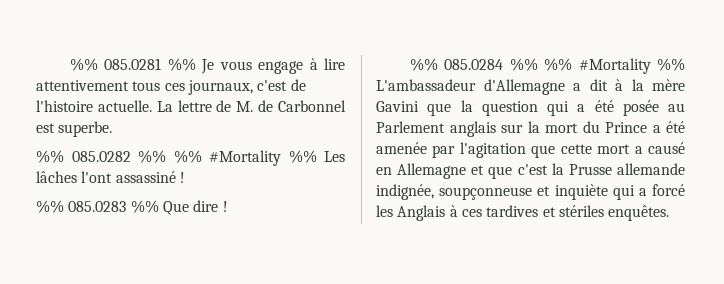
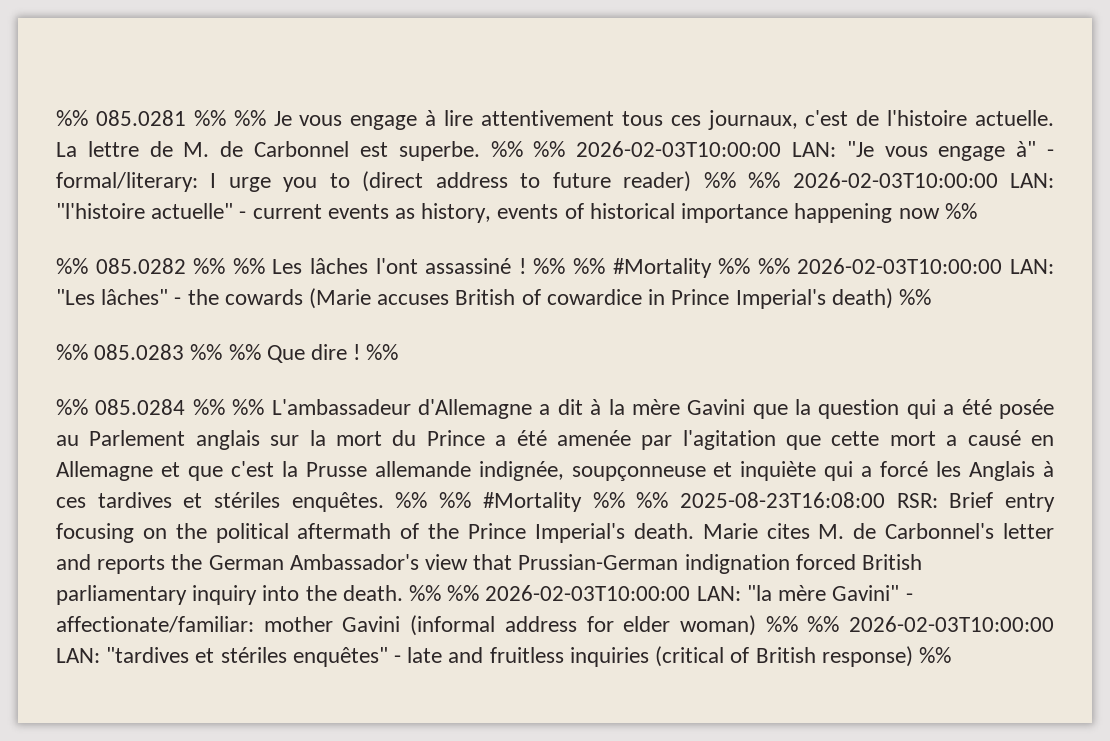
- %% 085.0281 %% Je vous engage à lire attentivement tous ces journaux, c'est de l'histoire actuelle.
+ %% 085.0281 %% %% Je vous engage à lire attentivement tous ces journaux, c'est de l'histoire actuelle.
+ %% %% 2026-02-03T10:00:00 LAN: "Je vous engage à" - formal/literary: I urge you to (direct address to future reader) %% %% 2026-02-03T10:00:00 LAN: "l'histoire actuelle" - current events as history, events of historical importance happening now %%
- %% 085.0282 %% %% #Mortality %% Les lâches l'ont assassiné !
+ %% 085.0282 %% %% Les lâches l'ont assassiné ! %% %% #Mortality %% %% 2026-02-03T10:00:00 LAN: "Les lâches" - the cowards (Marie accuses British of cowardice in Prince Imperial's death) %%
- %% 085.0283 %% Que dire !
+ %% 085.0283 %% %% Que dire ! %%
- %% 085.0284 %% %% #Mortality %% L'ambassadeur d'Allemagne a dit à la mère Gavini que la question qui a été posée au Parlement anglais sur la mort du Prince a été amenée par l'agitation que cette mort a causé en Allemagne et que c'est la Prusse allemande indignée, soupçonneuse et inquiète qui a forcé les Anglais à ces tardives et stériles enquêtes.
+ %% 085.0284 %% %% L'ambassadeur d'Allemagne a dit à la mère Gavini que la question qui a été posée au Parlement anglais sur la mort du Prince a été amenée par l'agitation que cette mort a causé en Allemagne et que c'est la Prusse allemande indignée, soupçonneuse et inquiète qui a forcé les Anglais à ces tardives et stériles enquêtes.
+ %% %% #Mortality %% %% 2025-08-23T16:08:00 RSR: Brief entry focusing on the political aftermath of the Prince Imperial's death. Marie cites M. de Carbonnel's letter and reports the German Ambassador's view that Prussian-German indignation forced British parliamentary inquiry into the death. %% %% 2026-02-03T10:00:00 LAN: "la mère Gavini" - affectionate/familiar: mother Gavini (informal address for elder woman) %% %% 2026-02-03T10:00:00 LAN: "tardives et stériles enquêtes" - late and fruitless inquiries (critical of British response) %%

